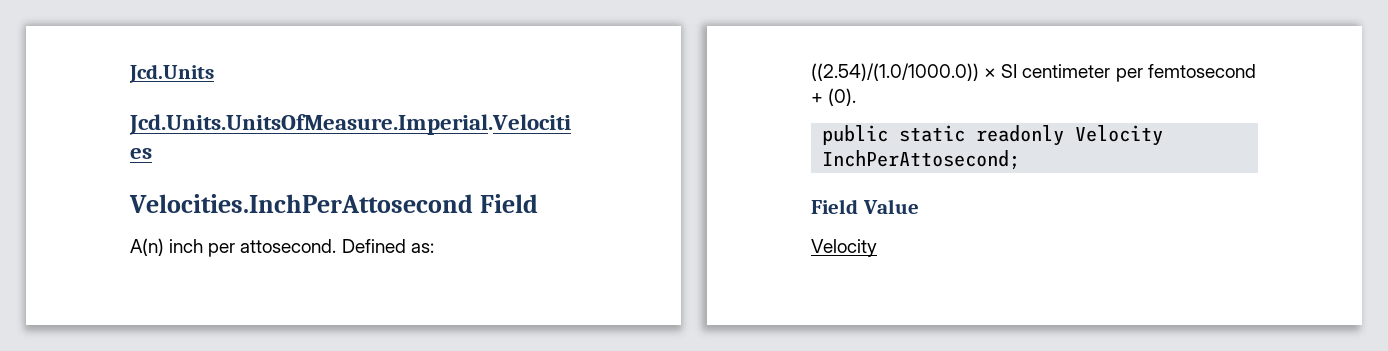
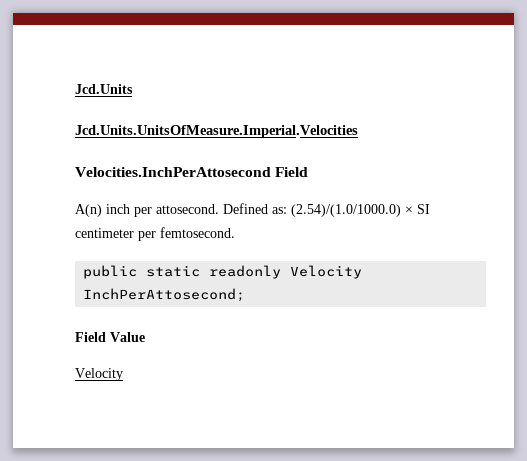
- Defined as: ((2.54)/(1.0/1000.0)) × SI centimeter per femtosecond + (0).
+ Defined as: (2.54)/(1.0/1000.0) × SI centimeter per femtosecond.

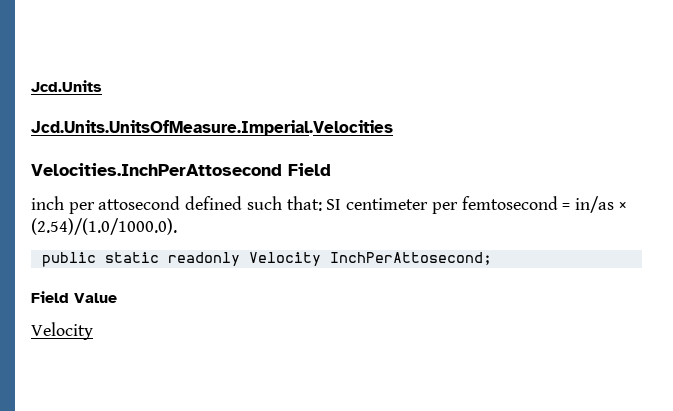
- A(n) inch per attosecond. Defined as: (2.54)/(1.0/1000.0) × SI centimeter per femtosecond.
+ inch per attosecond defined such that: SI centimeter per femtosecond = in/as × (2.54)/(1.0/1000.0).

